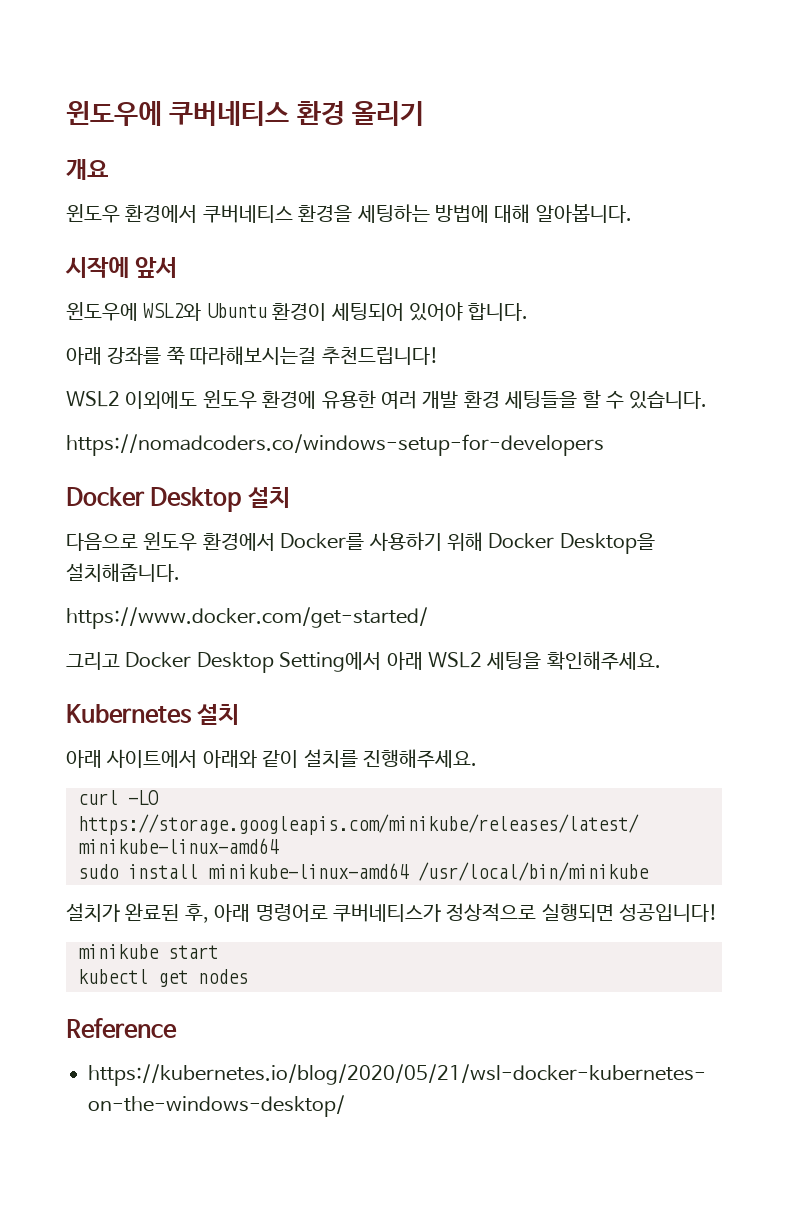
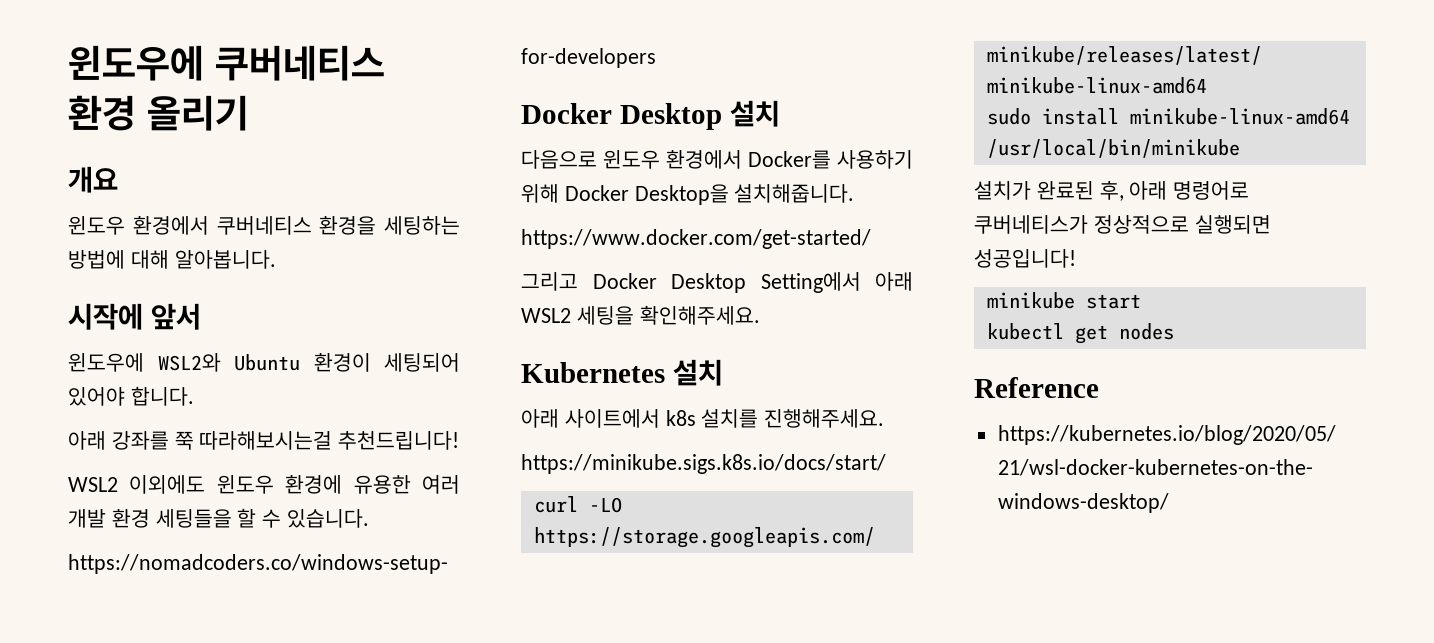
- 아래 사이트에서 아래와 같이 설치를 진행해주세요.
+ 아래 사이트에서 k8s 설치를 진행해주세요.
+ https://minikube.sigs.k8s.io/docs/start/

